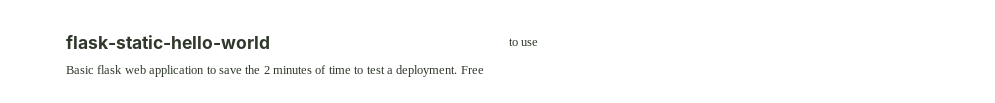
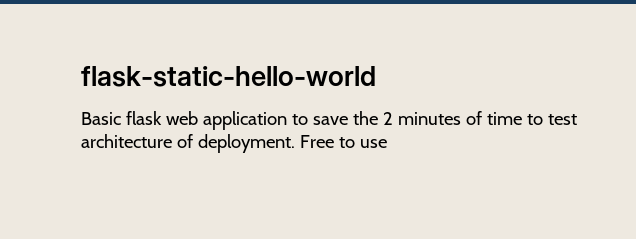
- Basic flask web application to save the 2 minutes of time to test a deployment.
+ Basic flask web application to save the 2 minutes of time to test architecture of deployment.

